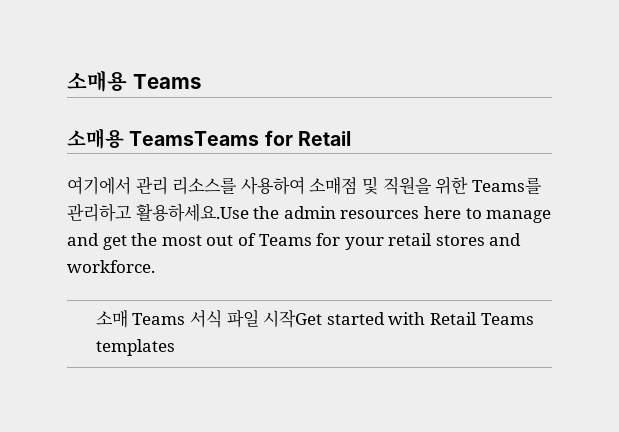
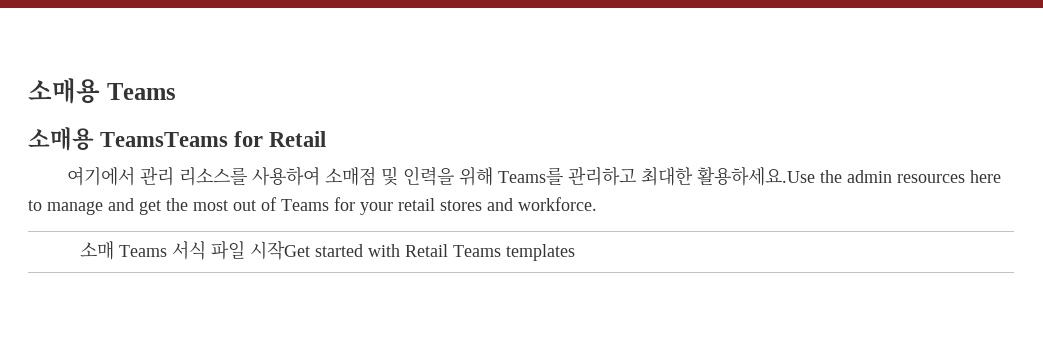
- 여기에서 관리 리소스를 사용하여 소매점 및 직원을 위한 Teams를 관리하고 활용하세요.Use the admin resources here to manage and get the most out of Teams for your retail stores and workforce.
+ 여기에서 관리 리소스를 사용하여 소매점 및 인력을 위해 Teams를 관리하고 최대한 활용하세요.Use the admin resources here to manage and get the most out of Teams for your retail stores and workforce.

